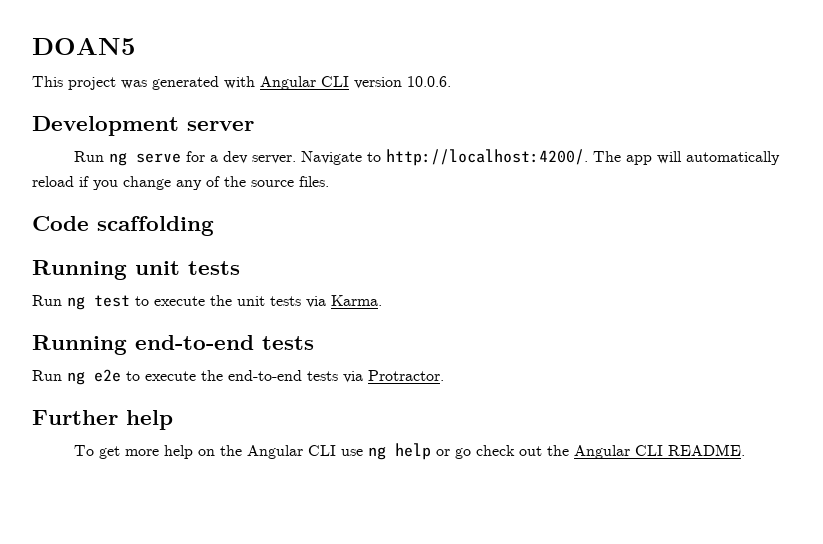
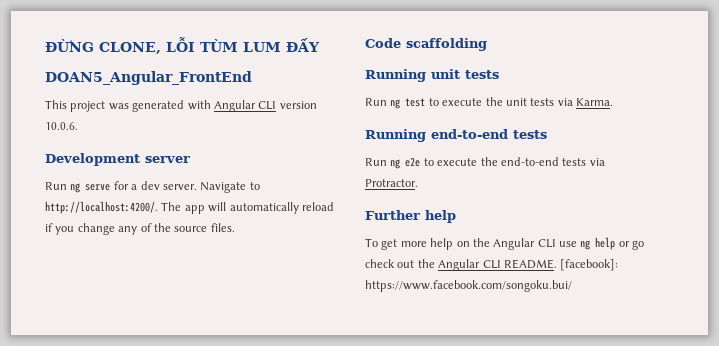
- DOAN5
+ ĐỪNG CLONE, LỖI TÙM LUM ĐẤY
+ DOAN5_Angular_FrontEnd
+ [facebook]: https://www.facebook.com/songoku.bui/

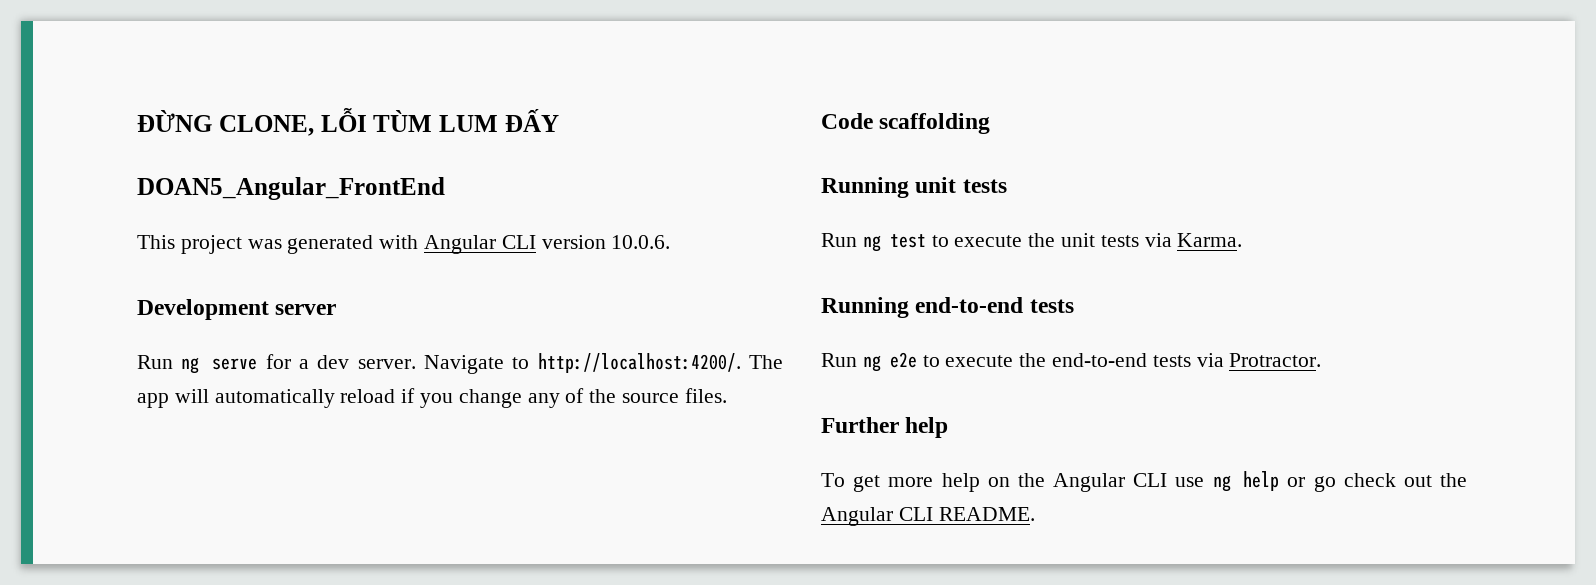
- [facebook]: https://www.facebook.com/songoku.bui/

